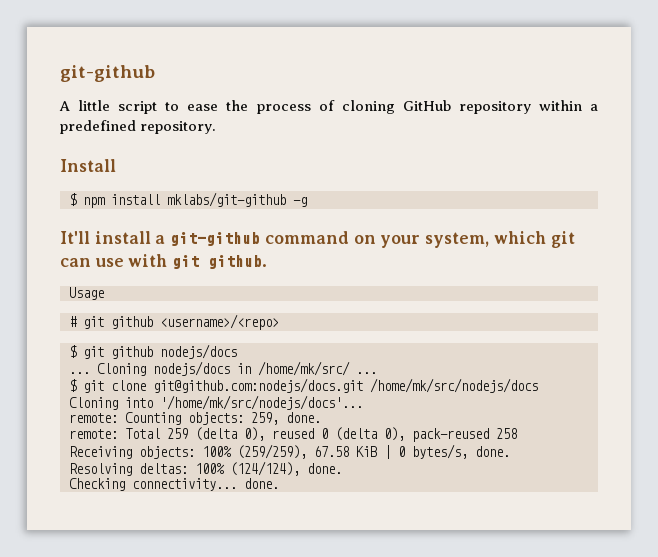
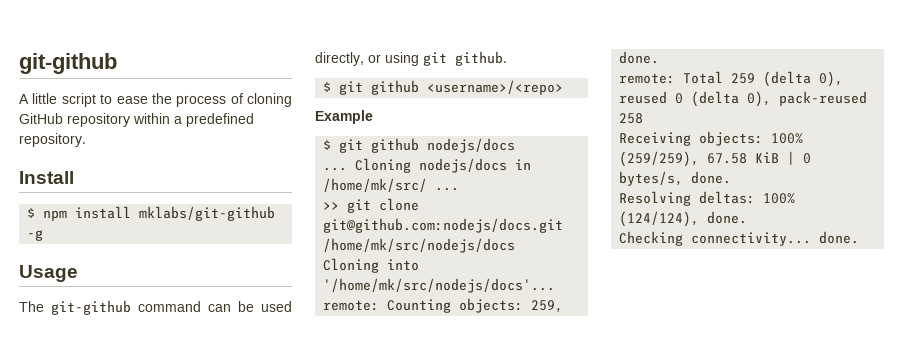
- It'll install a git-github command on your system, which git can use with git github.
+ Usage
+ The git-github command can be used directly, or using git github.
- Usage
- # git github <username>/<repo>
+ $ git github <username>/<repo>
+ Example
- $ git clone git@github.com:nodejs/docs.git /home/mk/src/nodejs/docs
+ >> git clone git@github.com:nodejs/docs.git /home/mk/src/nodejs/docs

